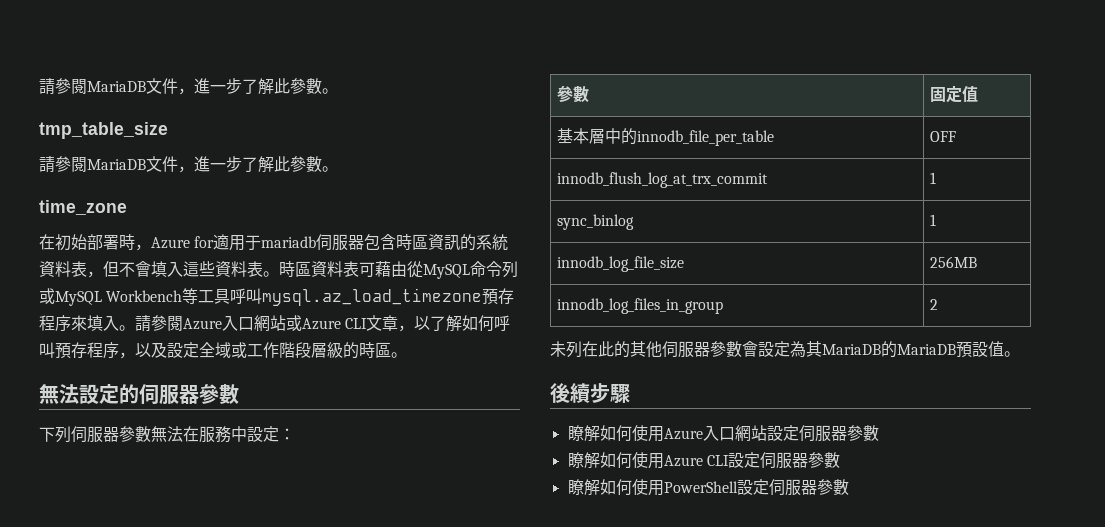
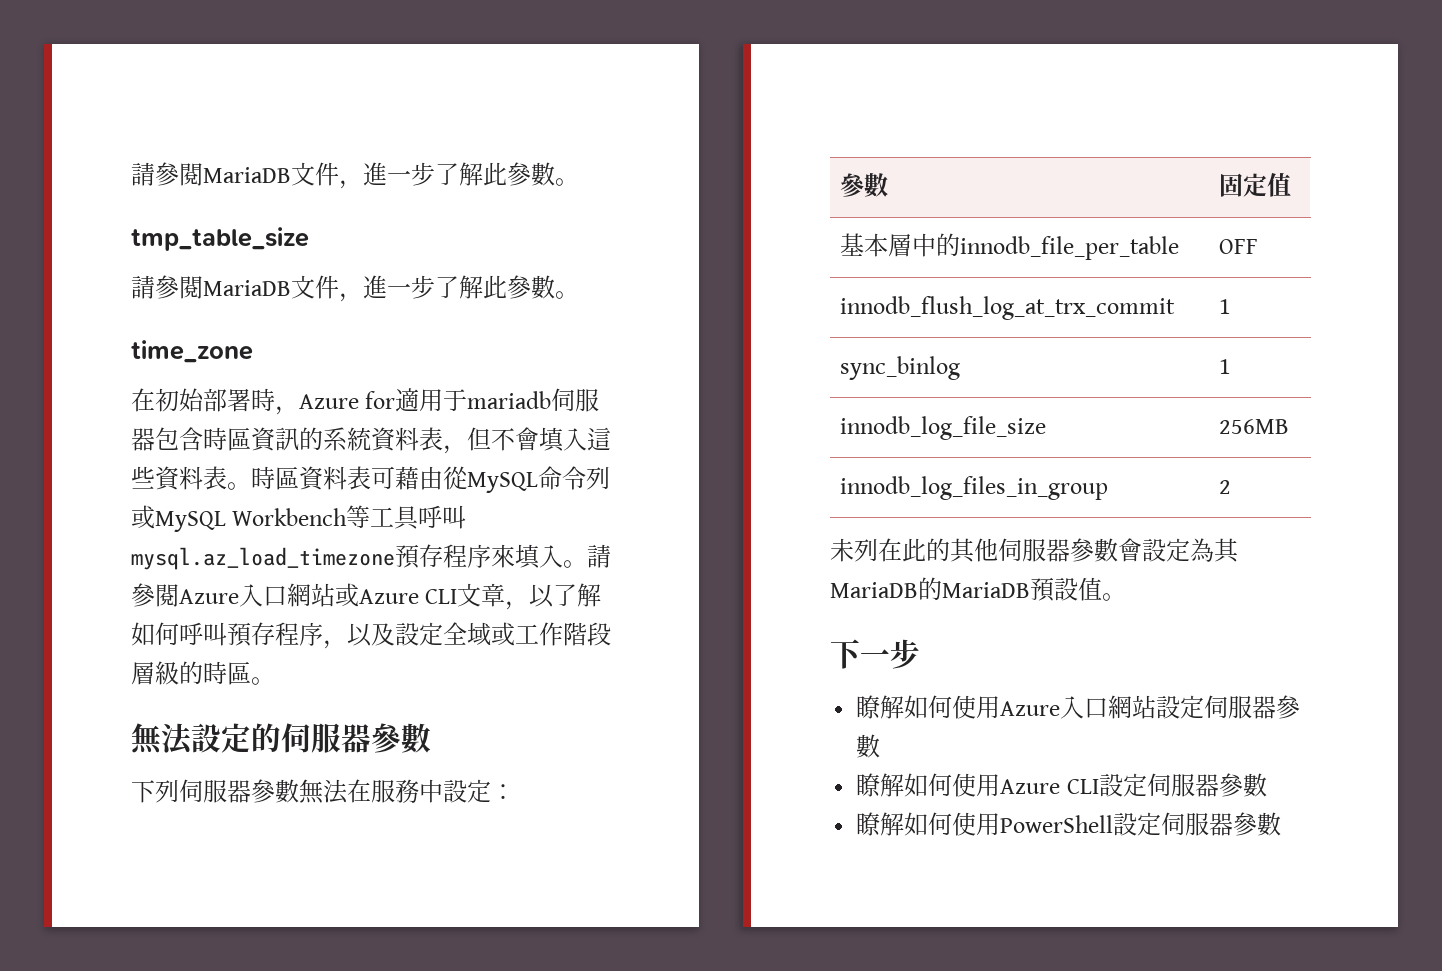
- 後續步驟
+ 下一步

